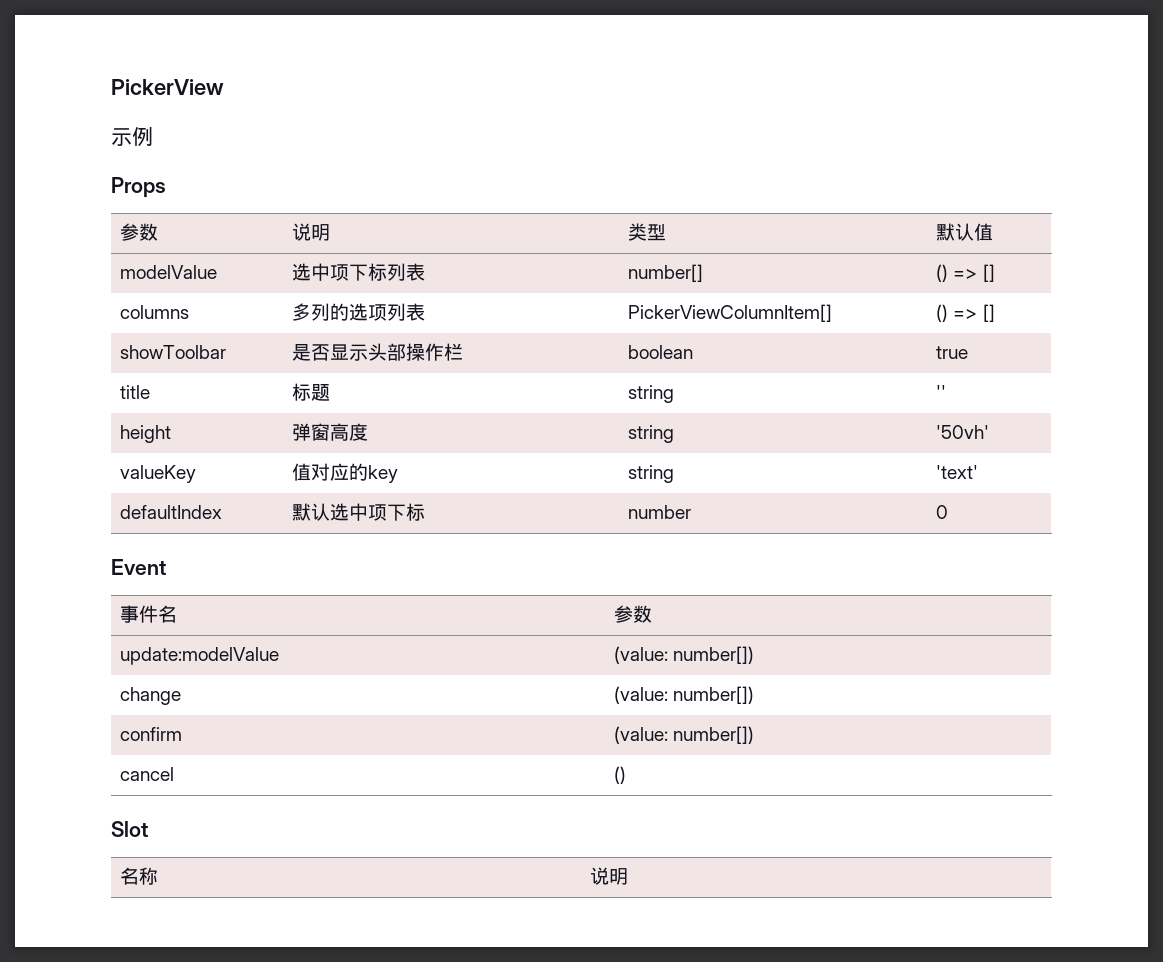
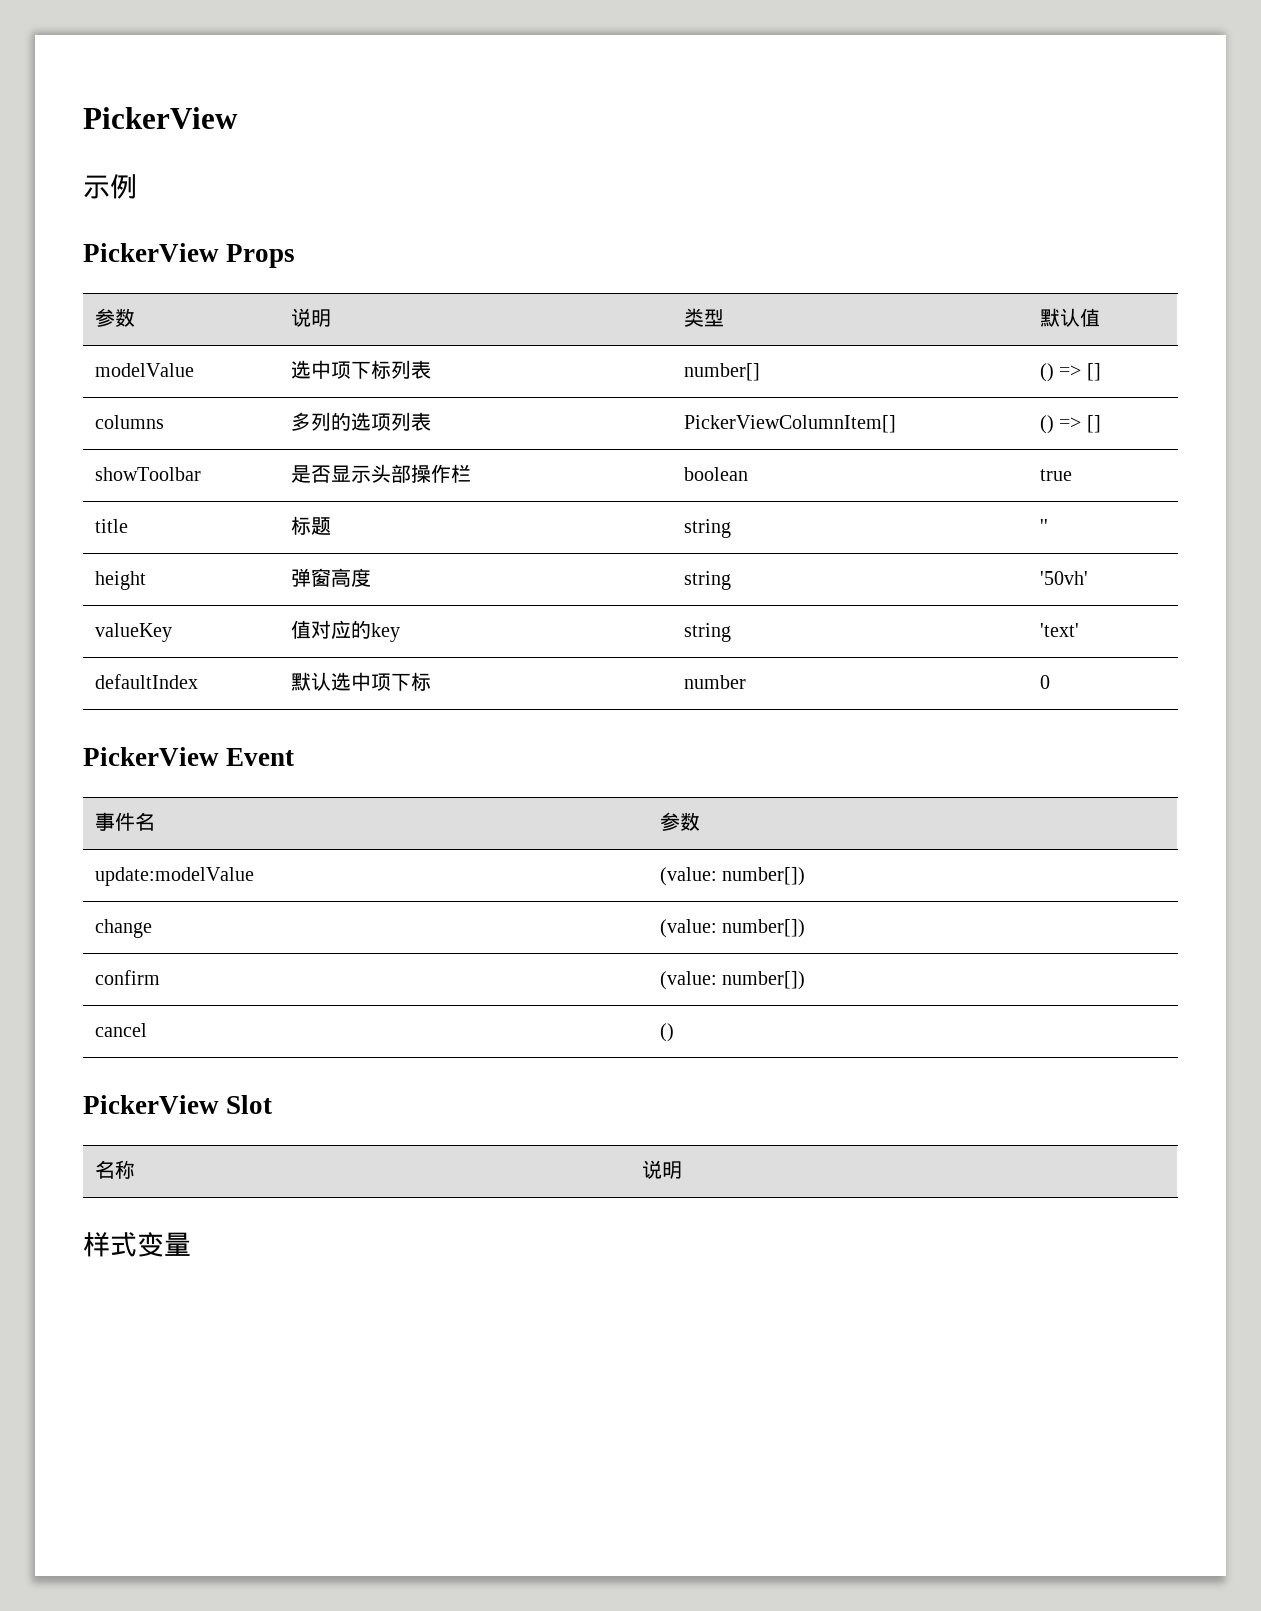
- Props
+ PickerView Props
- Event
+ PickerView Event
- Slot
+ PickerView Slot
+ 样式变量

